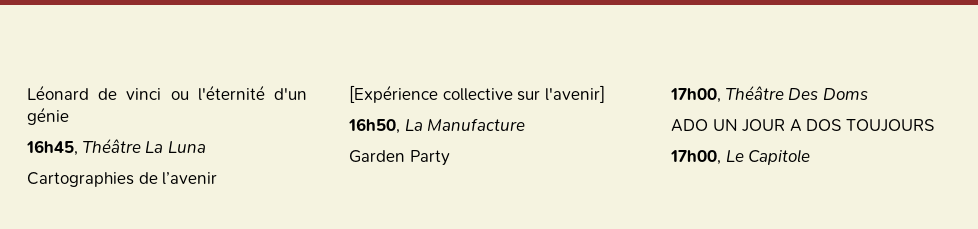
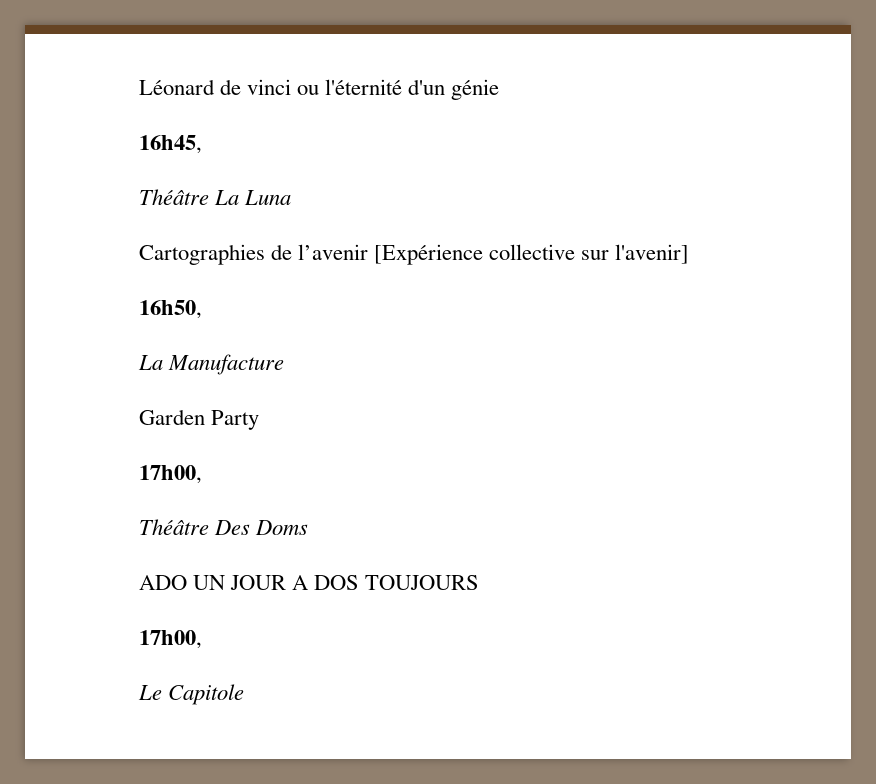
- 16h45, Théâtre La Luna
+ 16h45,
+ Théâtre La Luna
- 16h50, La Manufacture
+ 16h50,
+ La Manufacture
  Garden Party
- 17h00, Théâtre Des Doms
+ 17h00,
+ Théâtre Des Doms
  ADO UN JOUR A DOS TOUJOURS
- 17h00, Le Capitole
+ 17h00,
+ Le Capitole

